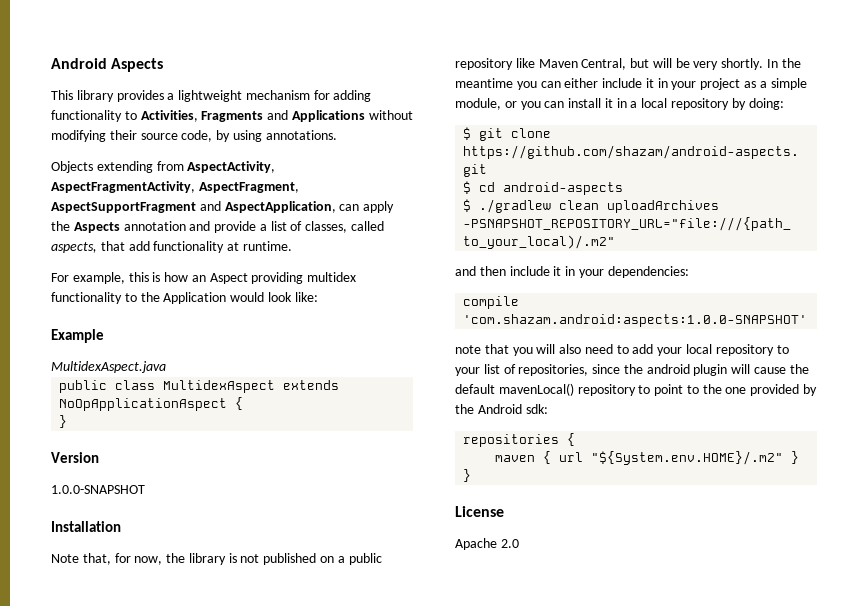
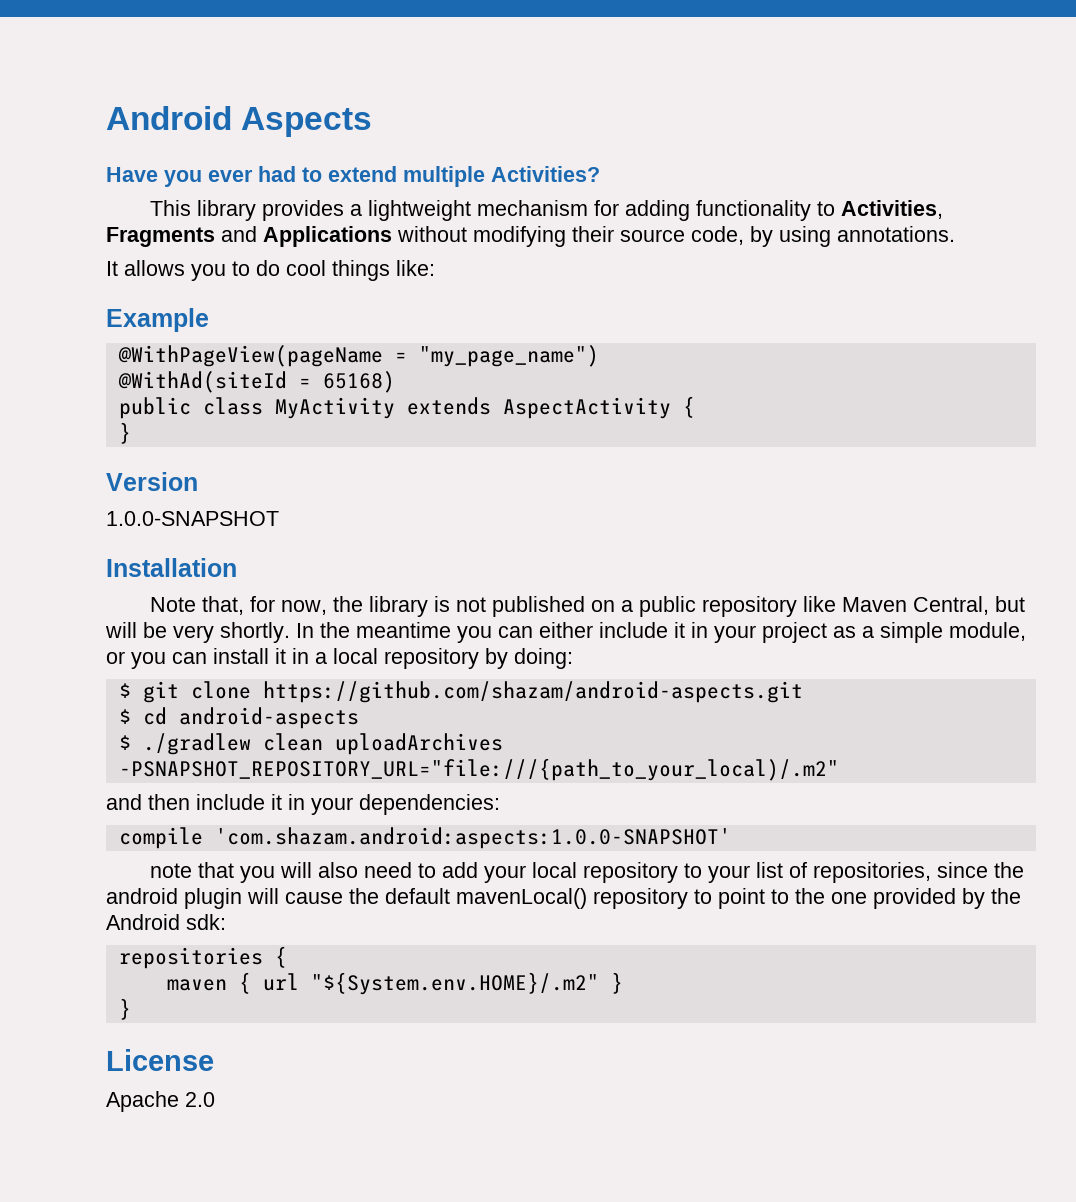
+ Have you ever had to extend multiple Activities?
- Objects extending from AspectActivity, AspectFragmentActivity, AspectFragment, AspectSupportFragment and AspectApplication, can apply the Aspects annotation and provide a list of classes, called aspects, that add functionality at runtime.
- For example, this is how an Aspect providing multidex functionality to the Application would look like:
+ It allows you to do cool things like:
  Example
- MultidexAspect.java
+ @WithPageView(pageName = "my_page_name")
+ @WithAd(siteId = 65168)
- public class MultidexAspect extends NoOpApplicationAspect {
+ public class MyActivity extends AspectActivity {

